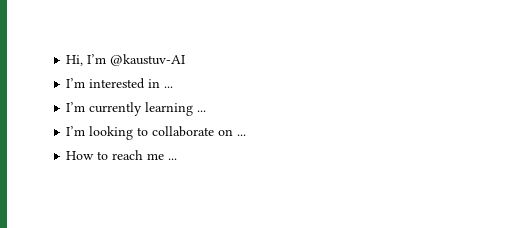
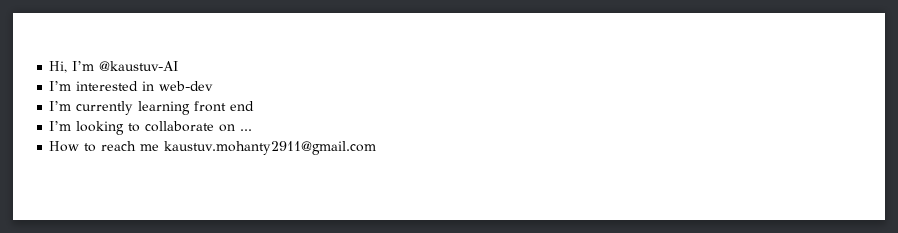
- I’m interested in ...
+ I’m interested in web-dev
- I’m currently learning ...
+ I’m currently learning front end
- How to reach me ...
+ How to reach me kaustuv.mohanty2911@gmail.com

